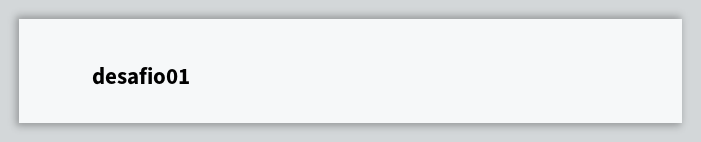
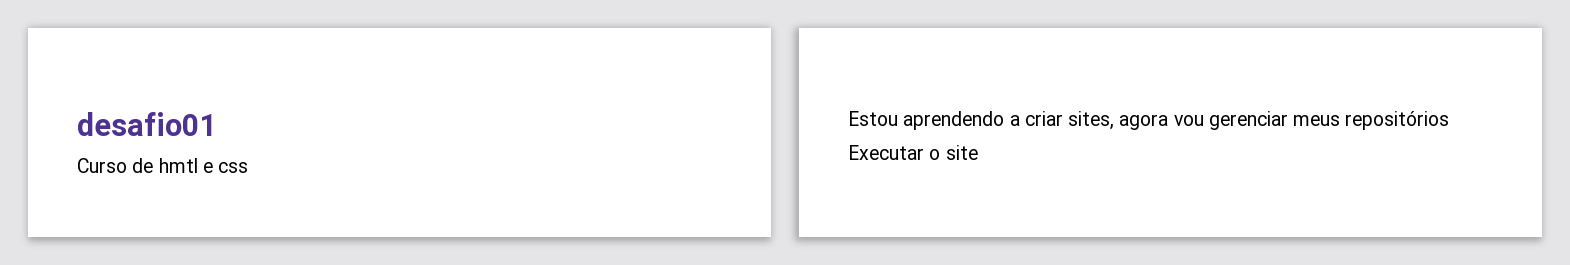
+ Curso de hmtl e css
+ Estou aprendendo a criar sites, agora vou gerenciar meus repositórios
+ Executar o site

